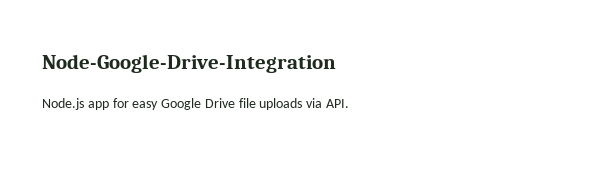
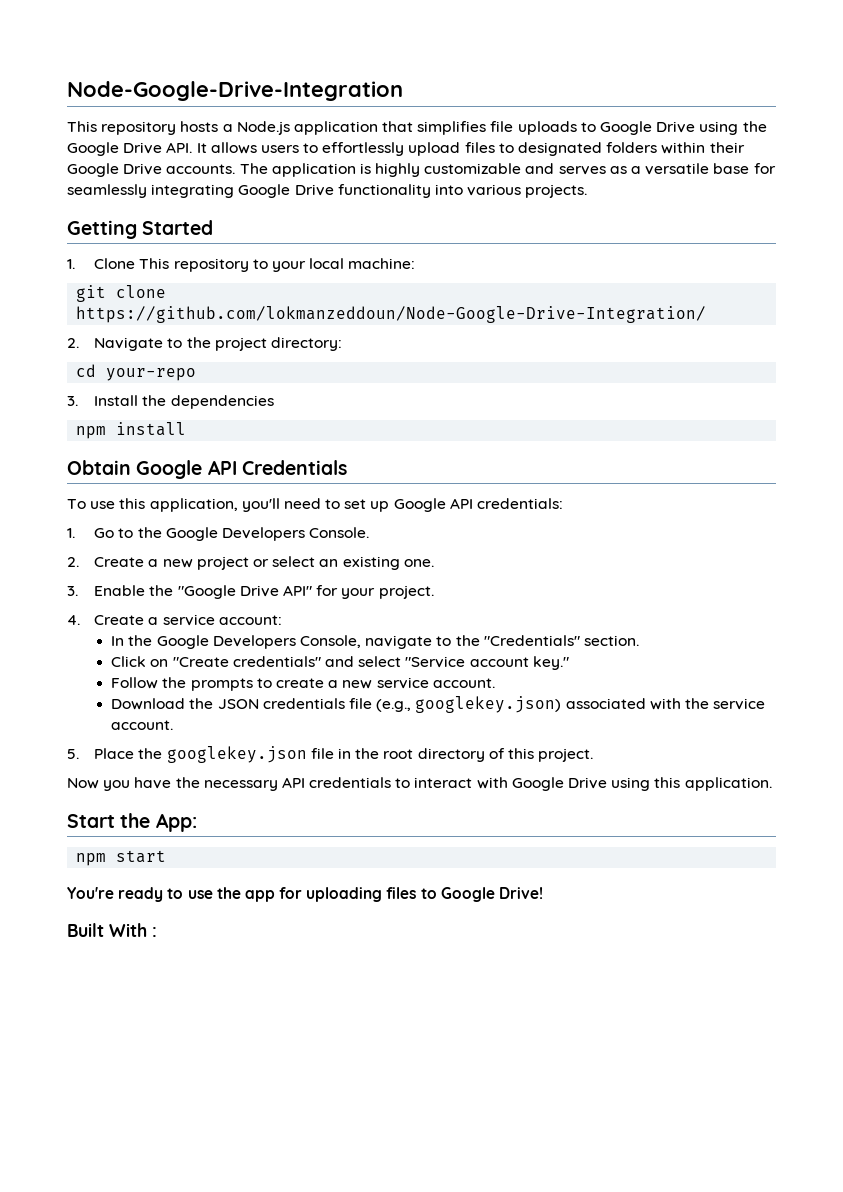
- Node.js app for easy Google Drive file uploads via API.
+ This repository hosts a Node.js application that simplifies file uploads to Google Drive using the Google Drive API. It allows users to effortlessly upload files to designated folders within their Google Drive accounts. The application is highly customizable and serves as a versatile base for seamlessly integrating Google Drive functionality into various projects.
+ Getting Started
+ 1. Clone This repository to your local machine:
+ git clone https://github.com/lokmanzeddoun/Node-Google-Drive-Integration/
+ 2. Navigate to the project directory:
+ cd your-repo
+ 3. Install the dependencies
+ npm install
+ Obtain Google API Credentials
+ To use this application, you'll need to set up Google API credentials:
+ 1. Go to the Google Developers Console.
+ 2. Create a new project or select an existing one.
+ 3. Enable the "Google Drive API" for your project.
+ 4. Create a service account:
+ In the Google Developers Console, navigate to the "Credentials" section.
+ Click on "Create credentials" and select "Service account key."
+ Follow the prompts to create a new service account.
+ Download the JSON credentials file (e.g., googlekey.json) associated with the service account.
+ 5. Place the googlekey.json file in the root directory of this project.
+ Now you have the necessary API credentials to interact with Google Drive using this application.
+ Start the App:
+ npm start
+ You're ready to use the app for uploading files to Google Drive!
+ Built With :

